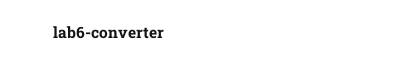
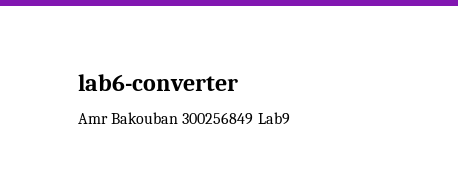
+ Amr Bakouban 300256849 Lab9

